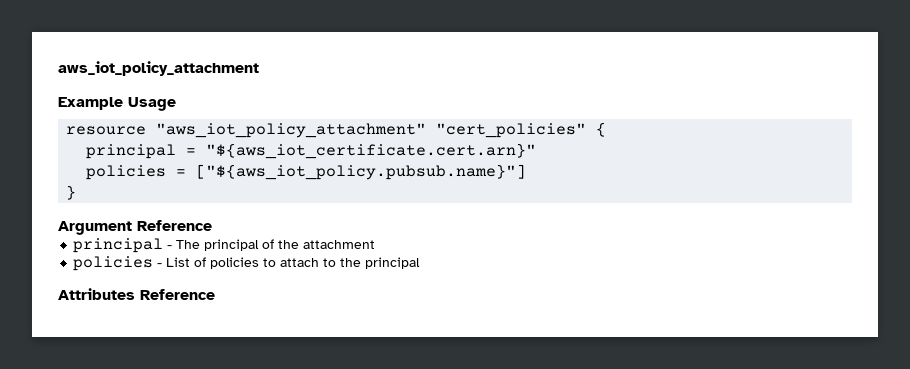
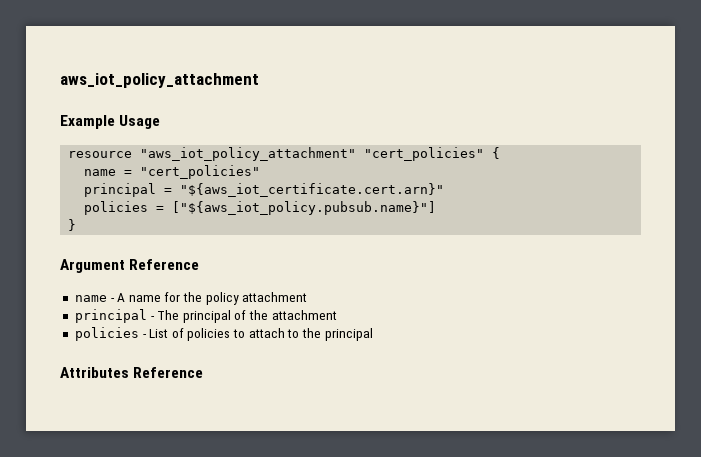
+ name = "cert_policies"
+ name - A name for the policy attachment

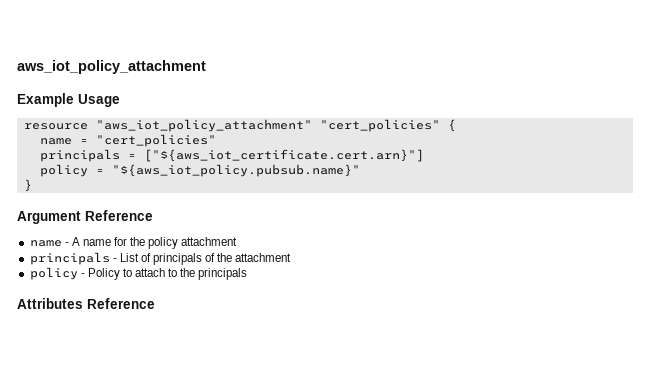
- principal = "${aws_iot_certificate.cert.arn}"
- policies = ["${aws_iot_policy.pubsub.name}"]
+ principals = ["${aws_iot_certificate.cert.arn}"]
+ policy = "${aws_iot_policy.pubsub.name}"
- principal - The principal of the attachment
- policies - List of policies to attach to the principal
+ principals - List of principals of the attachment
+ policy - Policy to attach to the principals

